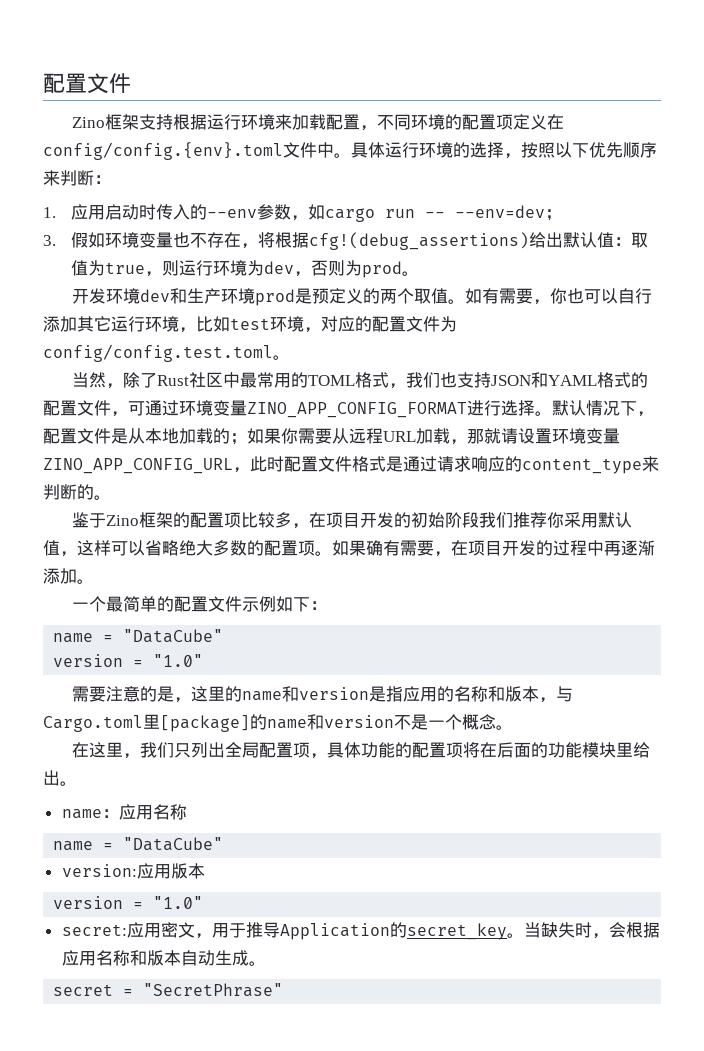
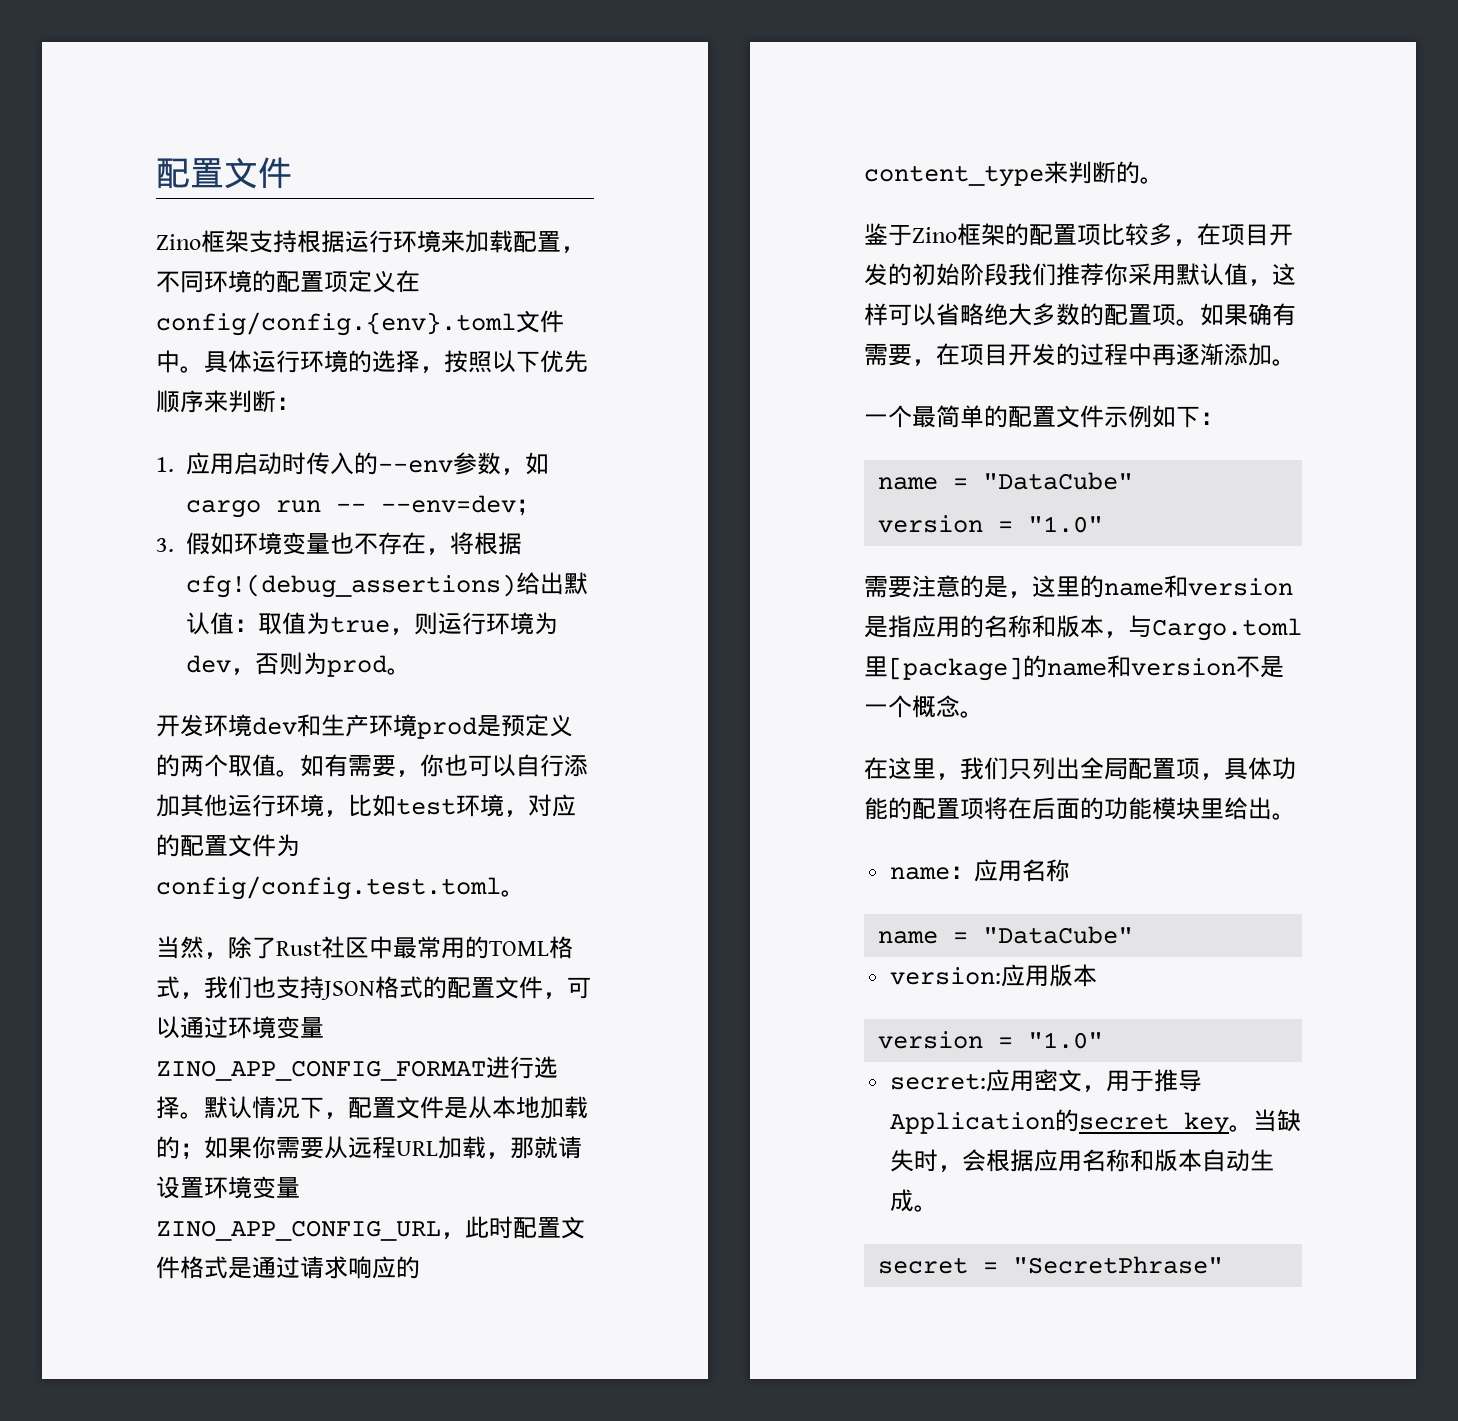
- 如有需要，你也可以自行添加其它运行环境，比如test环境，对应的配置文件为config/config.test.toml。
+ 如有需要，你也可以自行添加其他运行环境，比如test环境，对应的配置文件为config/config.test.toml。
- 当然，除了Rust社区中最常用的TOML格式，我们也支持JSON和YAML格式的配置文件，可通过环境变量ZINO_APP_CONFIG_FORMAT进行选择。
+ 当然，除了Rust社区中最常用的TOML格式，我们也支持JSON格式的配置文件，可以通过环境变量ZINO_APP_CONFIG_FORMAT进行选择。

